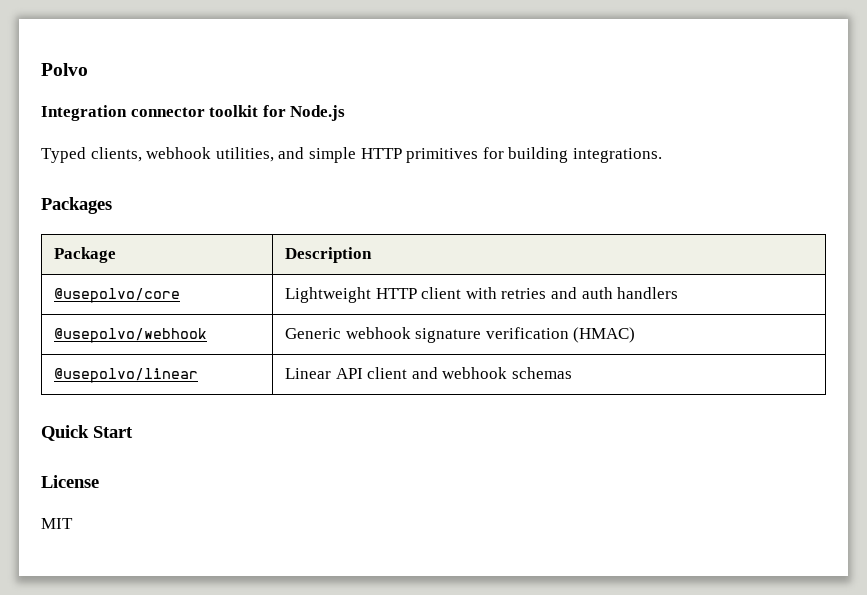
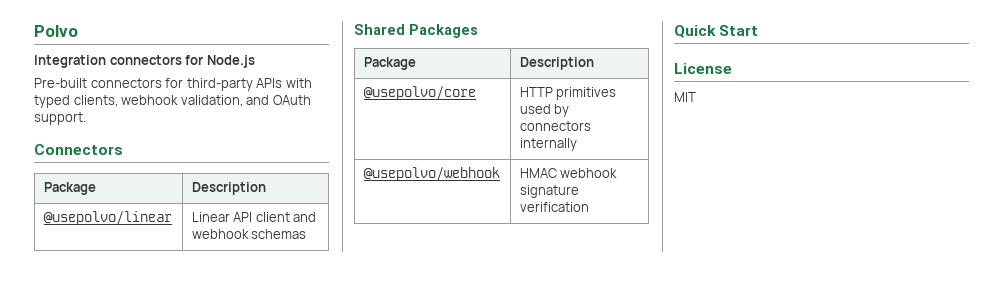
- Integration connector toolkit for Node.js
+ Integration connectors for Node.js
- Typed clients, webhook utilities, and simple HTTP primitives for building integrations.
- Packages
+ Pre-built connectors for third-party APIs with typed clients, webhook validation, and OAuth support.
+ Connectors
  Package | Description
- @usepolvo/core | Lightweight HTTP client with retries and auth handlers
- @usepolvo/webhook | Generic webhook signature verification (HMAC)
+ Shared Packages
+ Package | Description
+ @usepolvo/core | HTTP primitives used by connectors internally
+ @usepolvo/webhook | HMAC webhook signature verification

